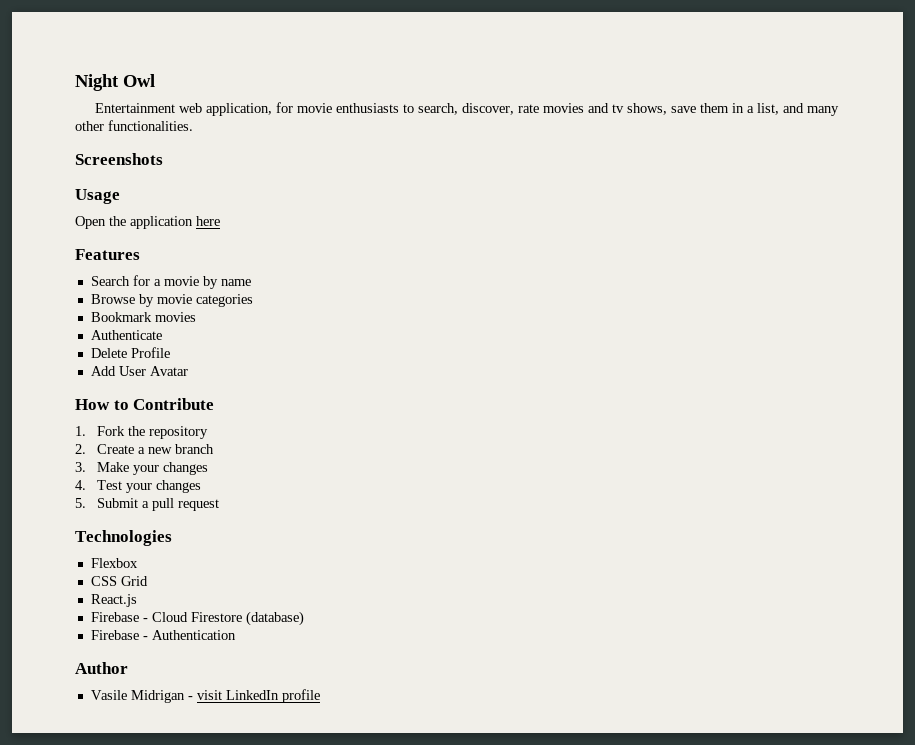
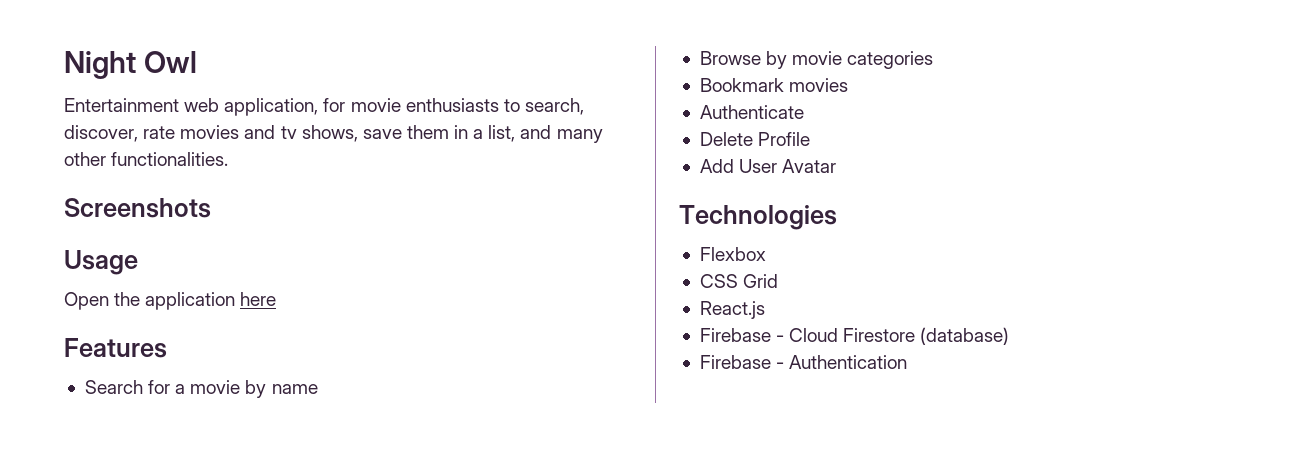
- How to Contribute
- 1. Fork the repository
- 2. Create a new branch
- 3. Make your changes
- 4. Test your changes
- 5. Submit a pull request
- Author
- Vasile Midrigan - visit LinkedIn profile

